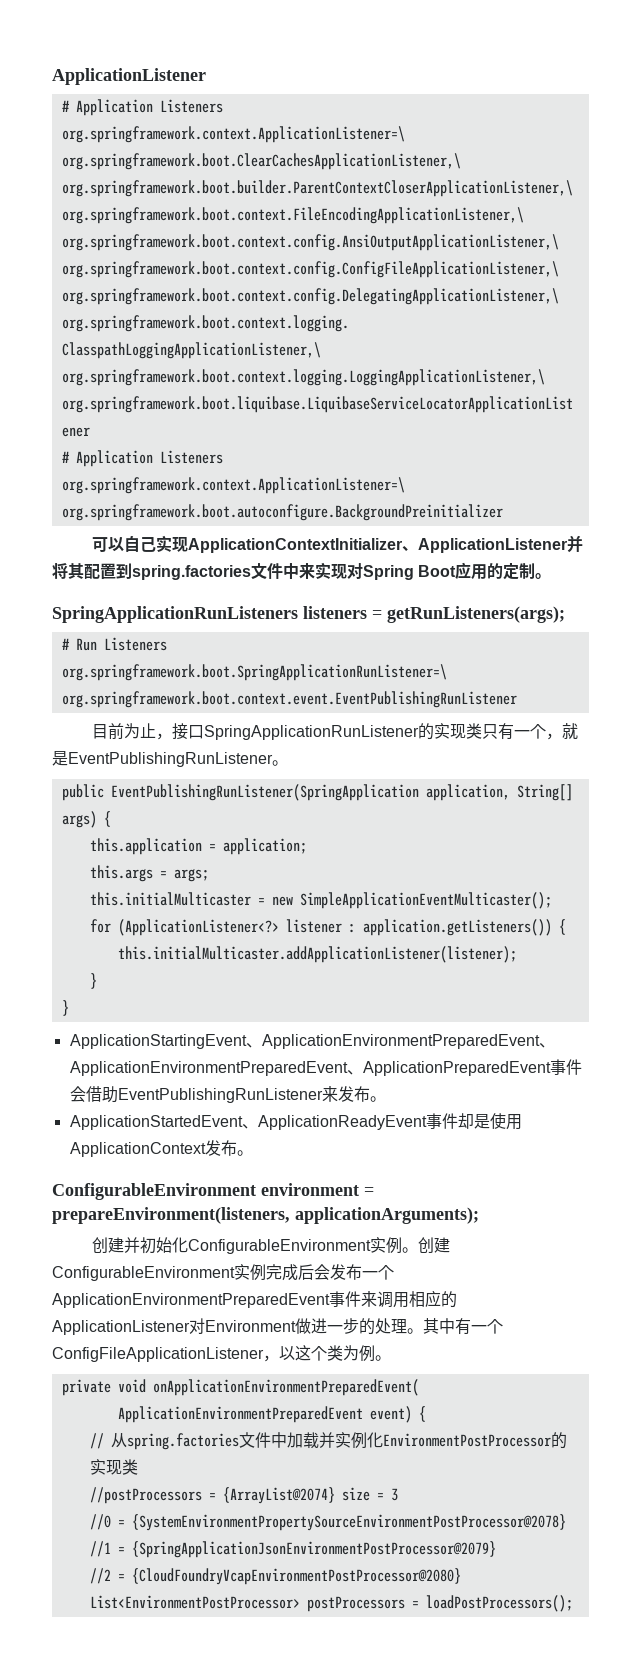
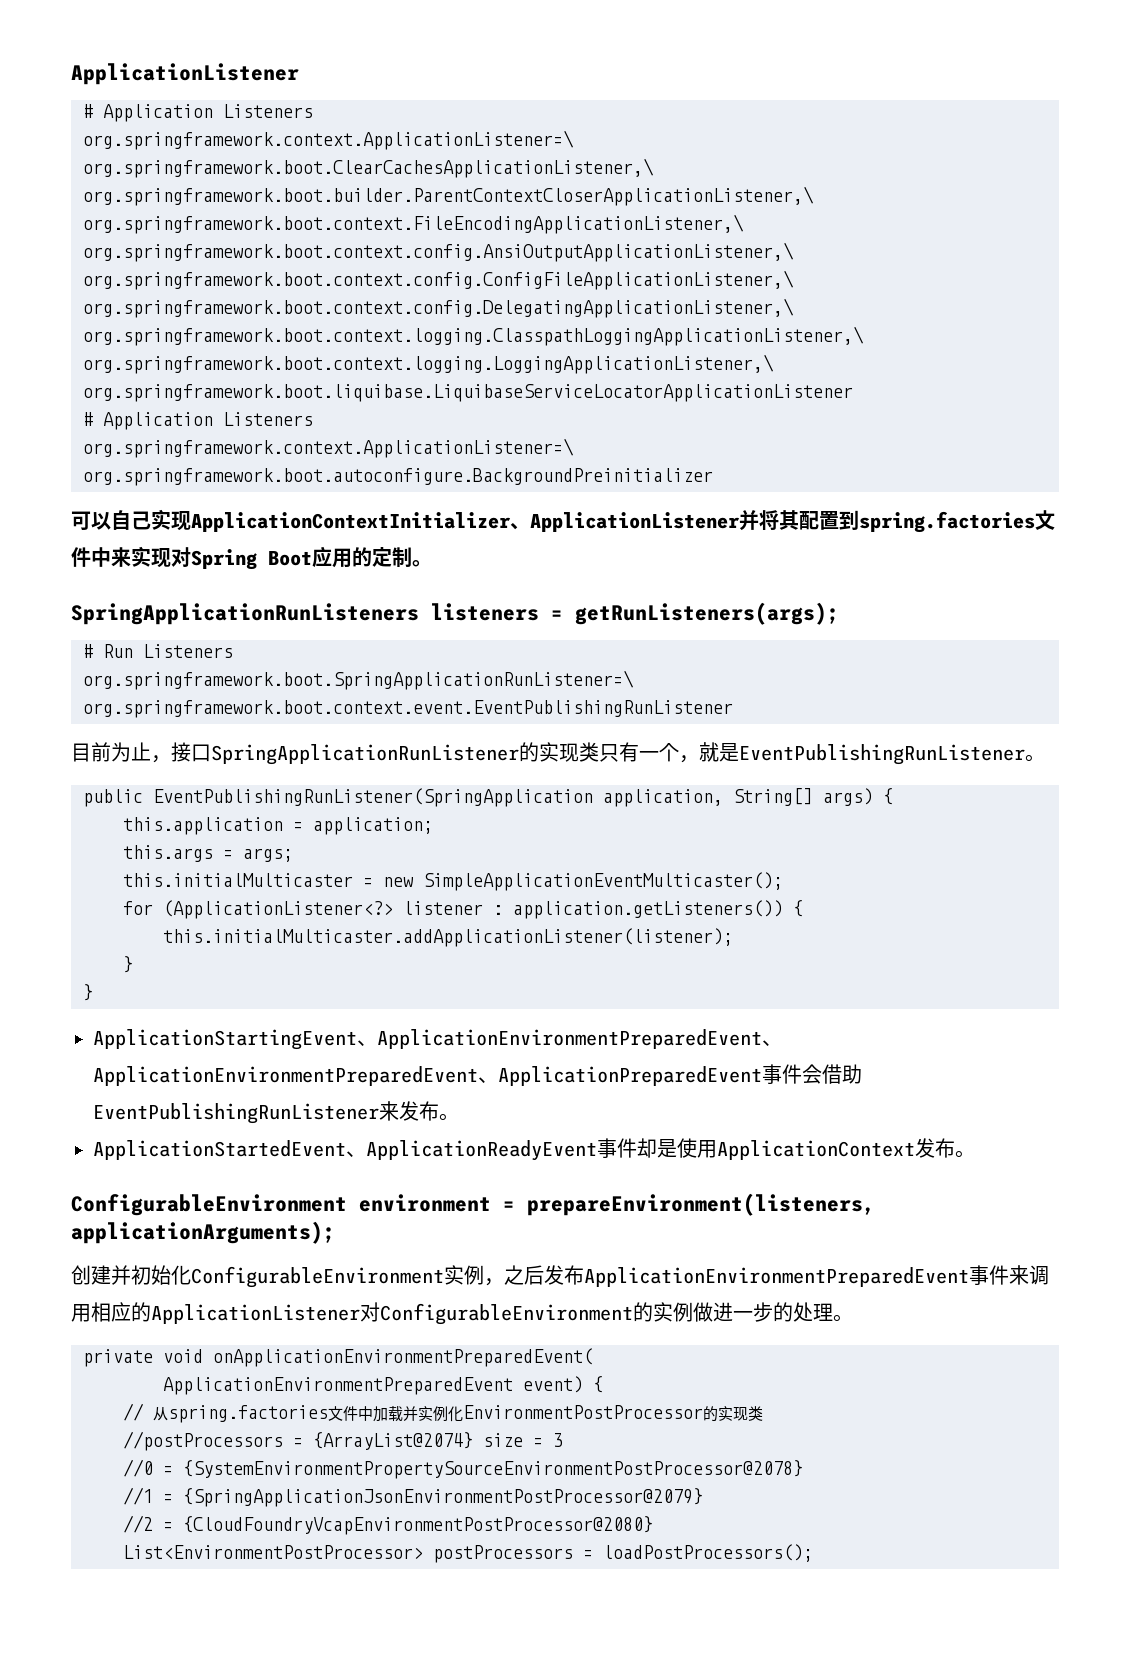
- 创建并初始化ConfigurableEnvironment实例。创建ConfigurableEnvironment实例完成后会发布一个ApplicationEnvironmentPreparedEvent事件来调用相应的ApplicationListener对Environment做进一步的处理。其中有一个ConfigFileApplicationListener，以这个类为例。
+ 创建并初始化ConfigurableEnvironment实例，之后发布ApplicationEnvironmentPreparedEvent事件来调用相应的ApplicationListener对ConfigurableEnvironment的实例做进一步的处理。

